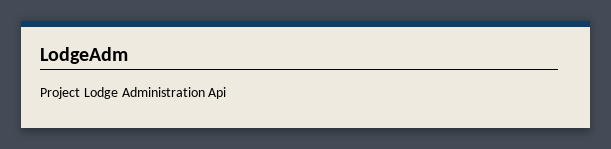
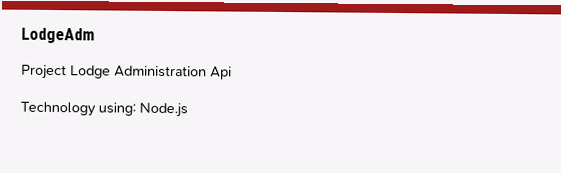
+ Technology using: Node.js

